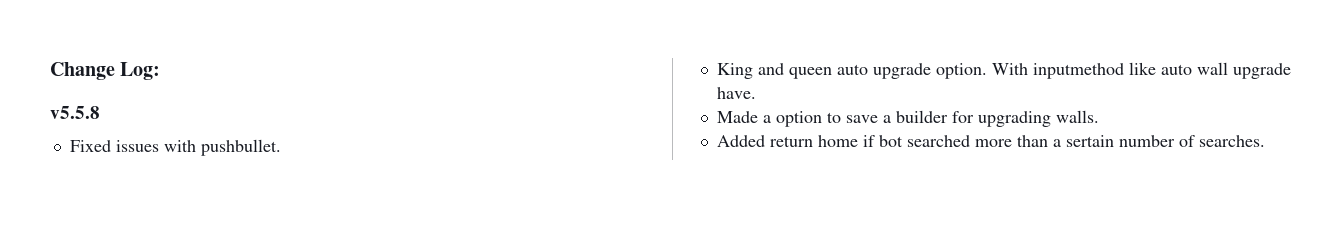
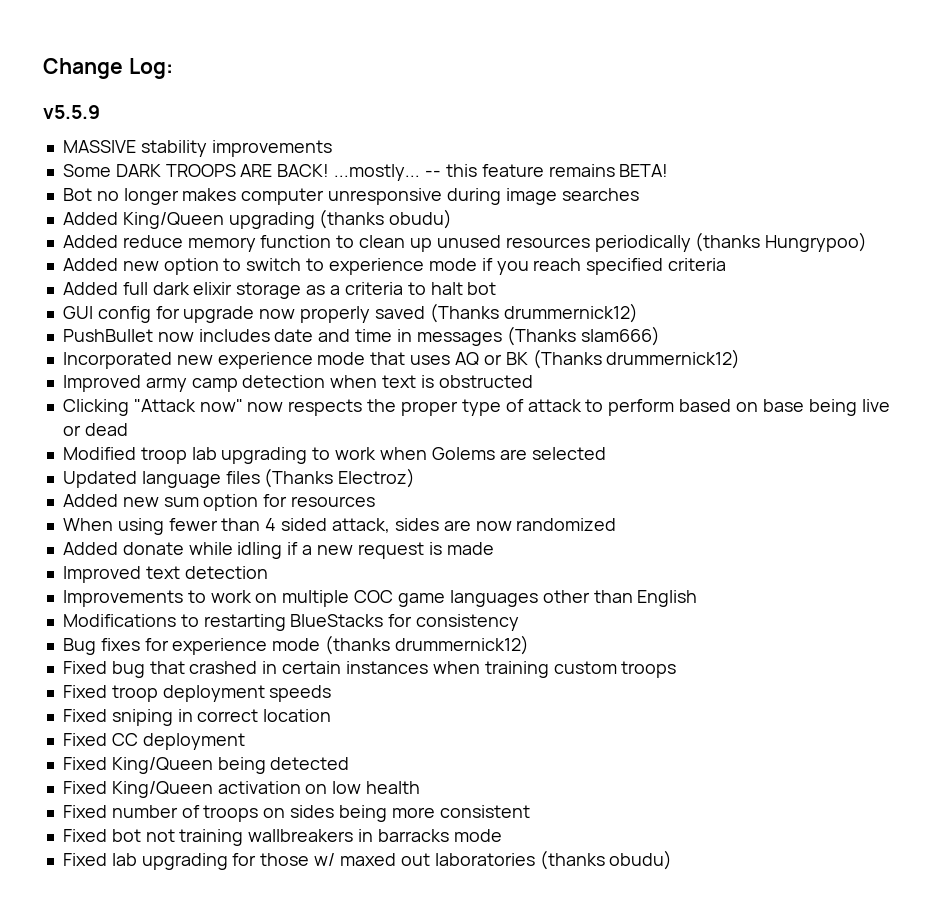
- v5.5.8
- Fixed issues with pushbullet.
- King and queen auto upgrade option. With inputmethod like auto wall upgrade have.
- Made a option to save a builder for upgrading walls.
- Added return home if bot searched more than a sertain number of searches.
+ v5.5.9
+ MASSIVE stability improvements
+ Some DARK TROOPS ARE BACK! ...mostly... -- this feature remains BETA!
+ Bot no longer makes computer unresponsive during image searches
+ Added King/Queen upgrading (thanks obudu)
+ Added reduce memory function to clean up unused resources periodically (thanks Hungrypoo)
+ Added new option to switch to experience mode if you reach specified criteria
+ Added full dark elixir storage as a criteria to halt bot
+ GUI config for upgrade now properly saved (Thanks drummernick12)
+ PushBullet now includes date and time in messages (Thanks slam666)
+ Incorporated new experience mode that uses AQ or BK (Thanks drummernick12)
+ Improved army camp detection when text is obstructed
+ Clicking "Attack now" now respects the proper type of attack to perform based on base being live or dead
+ Modified troop lab upgrading to work when Golems are selected
+ Updated language files (Thanks Electroz)
+ Added new sum option for resources
+ When using fewer than 4 sided attack, sides are now randomized
+ Added donate while idling if a new request is made
+ Improved text detection
+ Improvements to work on multiple COC game languages other than English
+ Modifications to restarting BlueStacks for consistency
+ Bug fixes for experience mode (thanks drummernick12)
+ Fixed bug that crashed in certain instances when training custom troops
+ Fixed troop deployment speeds
+ Fixed sniping in correct location
+ Fixed CC deployment
+ Fixed King/Queen being detected
+ Fixed King/Queen activation on low health
+ Fixed number of troops on sides being more consistent
+ Fixed bot not training wallbreakers in barracks mode
+ Fixed lab upgrading for those w/ maxed out laboratories (thanks obudu)

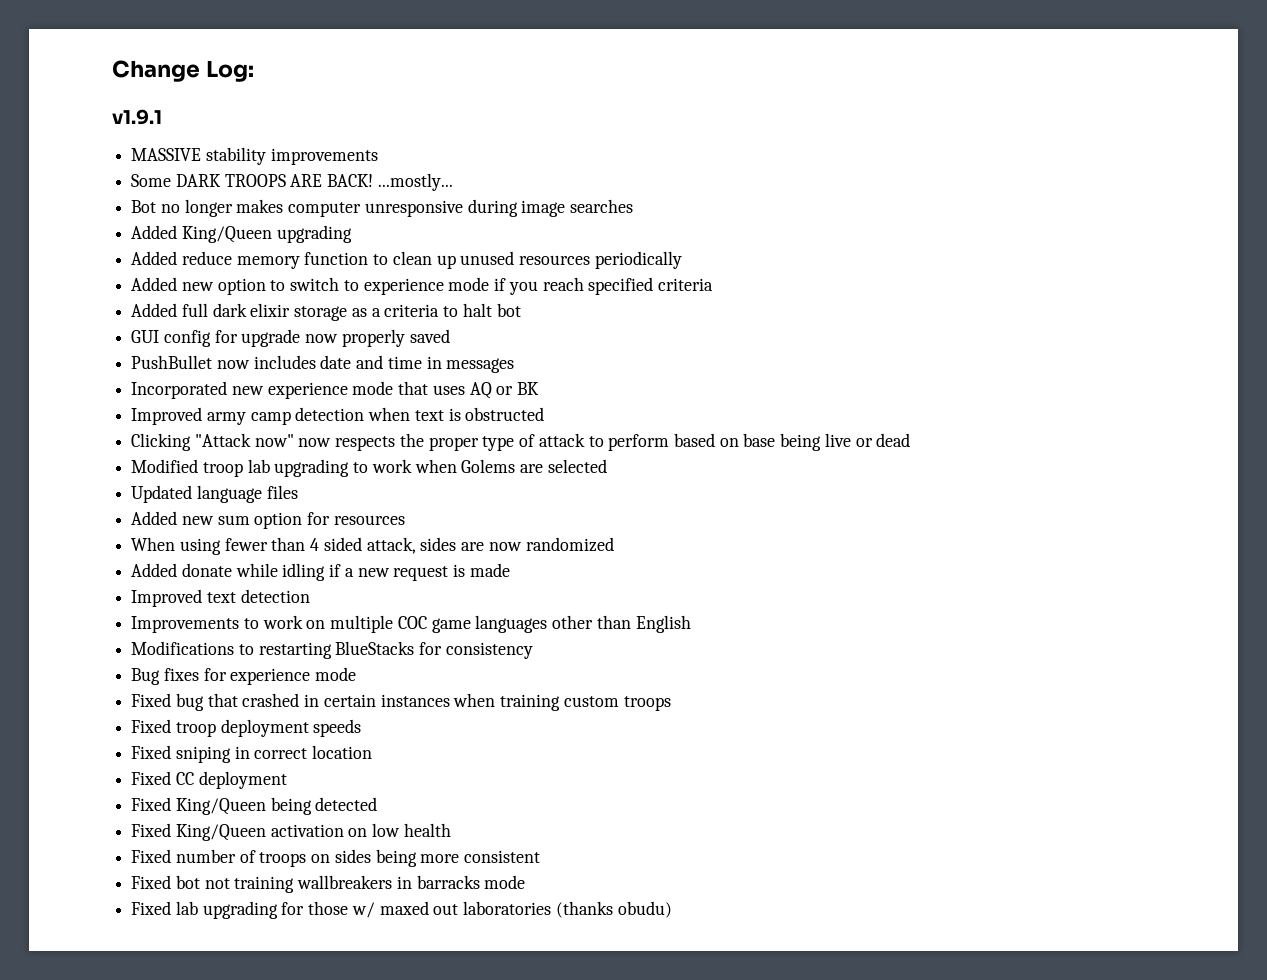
- v5.5.9
+ v1.9.1
- -- this feature remains BETA!
- Added King/Queen upgrading (thanks obudu)
+ Added King/Queen upgrading
- Added reduce memory function to clean up unused resources periodically (thanks Hungrypoo)
+ Added reduce memory function to clean up unused resources periodically
- GUI config for upgrade now properly saved (Thanks drummernick12)
+ GUI config for upgrade now properly saved
- PushBullet now includes date and time in messages (Thanks slam666)
+ PushBullet now includes date and time in messages
- Incorporated new experience mode that uses AQ or BK (Thanks drummernick12)
+ Incorporated new experience mode that uses AQ or BK
- Updated language files (Thanks Electroz)
+ Updated language files
- Bug fixes for experience mode (thanks drummernick12)
+ Bug fixes for experience mode

